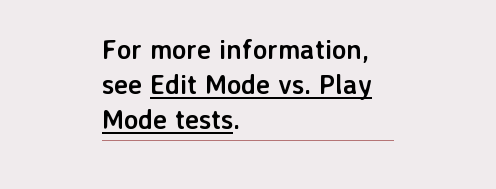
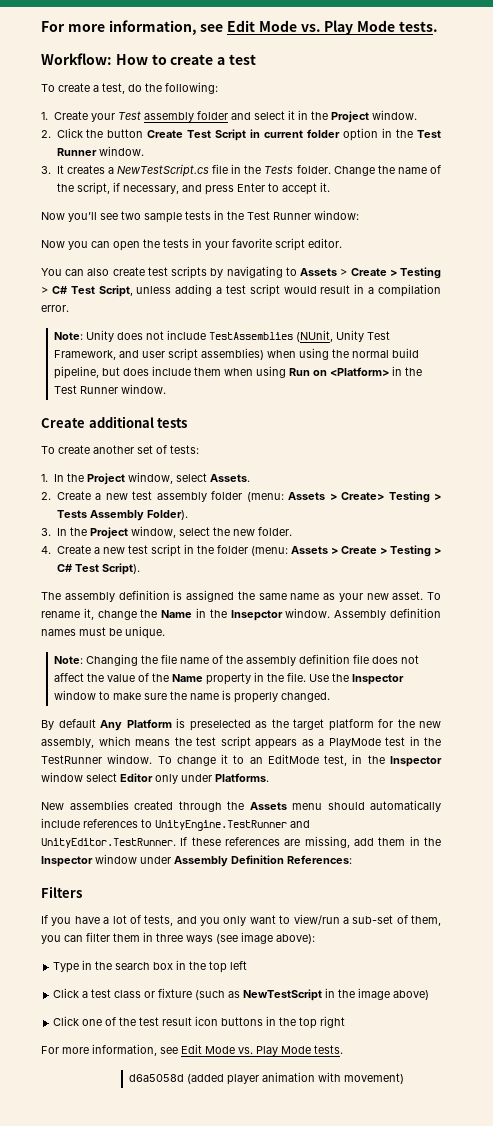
+ Workflow: How to create a test
+ To create a test, do the following:
+ 1. Create your Test assembly folder and select it in the Project window.
+ 2. Click the button Create Test Script in current folder option in the Test Runner window.
+ 3. It creates a NewTestScript.cs file in the Tests folder. Change the name of the script, if necessary, and press Enter to accept it.
+ Now you’ll see two sample tests in the Test Runner window:
+ Now you can open the tests in your favorite script editor.
+ You can also create test scripts by navigating to Assets > Create > Testing > C# Test Script, unless adding a test script would result in a compilation error.
+ Note: Unity does not include TestAssemblies (NUnit, Unity Test Framework, and user script assemblies) when using the normal build pipeline, but does include them when using Run on <Platform> in the Test Runner window.
+ Create additional tests
+ To create another set of tests:
+ 1. In the Project window, select Assets.
+ 2. Create a new test assembly folder (menu: Assets > Create> Testing > Tests Assembly Folder).
+ 3. In the Project window, select the new folder.
+ 4. Create a new test script in the folder (menu: Assets > Create > Testing > C# Test Script).
+ The assembly definition is assigned the same name as your new asset. To rename it, change the Name in the Insepctor window. Assembly definition names must be unique.
+ Note: Changing the file name of the assembly definition file does not affect the value of the Name property in the file. Use the Inspector window to make sure the name is properly changed.
+ By default Any Platform is preselected as the target platform for the new assembly, which means the test script appears as a PlayMode test in the TestRunner window. To change it to an EditMode test, in the Inspector window select Editor only under Platforms.
+ New assemblies created through the Assets menu should automatically include references to UnityEngine.TestRunner and UnityEditor.TestRunner. If these references are missing, add them in the Inspector window under Assembly Definition References:
+ Filters
+ If you have a lot of tests, and you only want to view/run a sub-set of them, you can filter them in three ways (see image above):
+ Type in the search box in the top left
+ Click a test class or fixture (such as NewTestScript in the image above)
+ Click one of the test result icon buttons in the top right
+ For more information, see Edit Mode vs. Play Mode tests.
+ d6a5058d (added player animation with movement)

